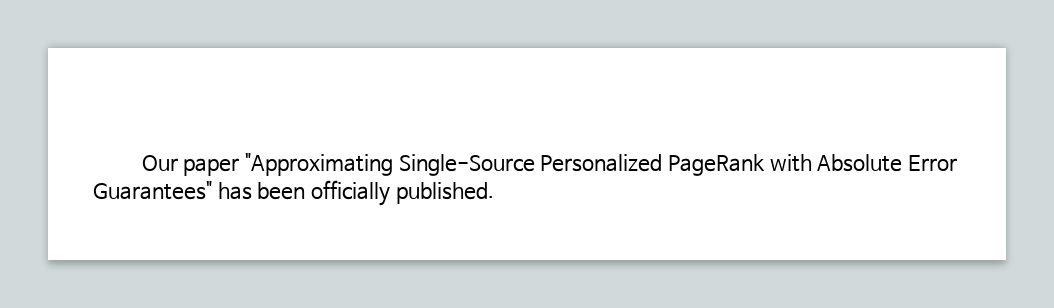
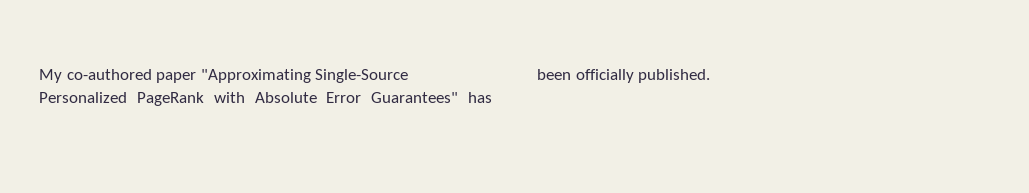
- Our paper "Approximating Single-Source Personalized PageRank with Absolute Error Guarantees" has been officially published.
+ My co-authored paper "Approximating Single-Source Personalized PageRank with Absolute Error Guarantees" has been officially published.

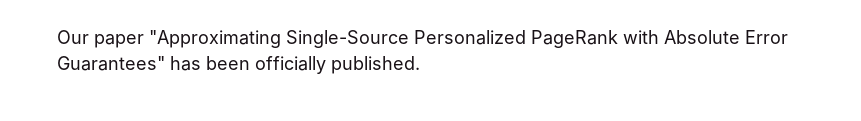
- My co-authored paper "Approximating Single-Source Personalized PageRank with Absolute Error Guarantees" has been officially published.
+ Our paper "Approximating Single-Source Personalized PageRank with Absolute Error Guarantees" has been officially published.

